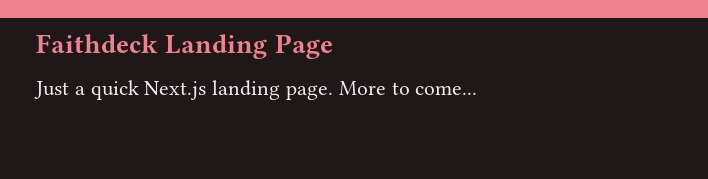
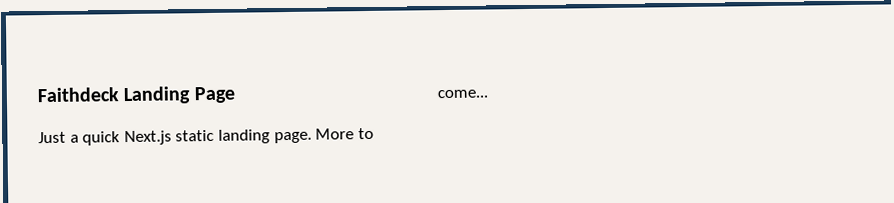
- Just a quick Next.js landing page.
+ Just a quick Next.js static landing page.

